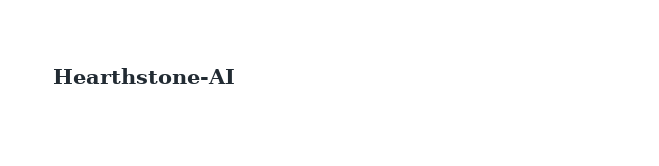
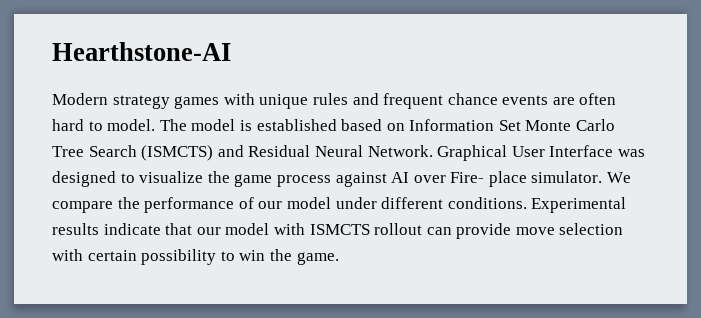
+ Modern strategy games with unique rules and frequent chance events are often hard to model. The model is established based on Information Set Monte Carlo Tree Search (ISMCTS) and Residual Neural Network. Graphical User Interface was designed to visualize the game process against AI over Fire- place simulator. We compare the performance of our model under different conditions. Experimental results indicate that our model with ISMCTS rollout can provide move selection with certain possibility to win the game.

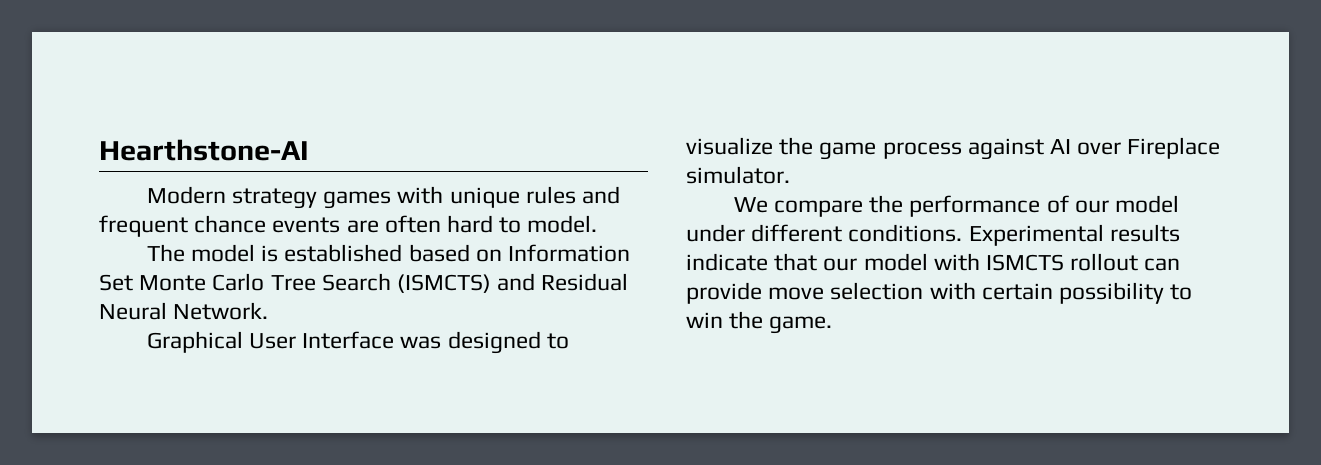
- Modern strategy games with unique rules and frequent chance events are often hard to model. The model is established based on Information Set Monte Carlo Tree Search (ISMCTS) and Residual Neural Network. Graphical User Interface was designed to visualize the game process against AI over Fire- place simulator. We compare the performance of our model under different conditions.
+ Modern strategy games with unique rules and frequent chance events are often hard to model.
+ The model is established based on Information Set Monte Carlo Tree Search (ISMCTS) and Residual Neural Network.
+ Graphical User Interface was designed to visualize the game process against AI over Fireplace simulator.
+ We compare the performance of our model under different conditions.

